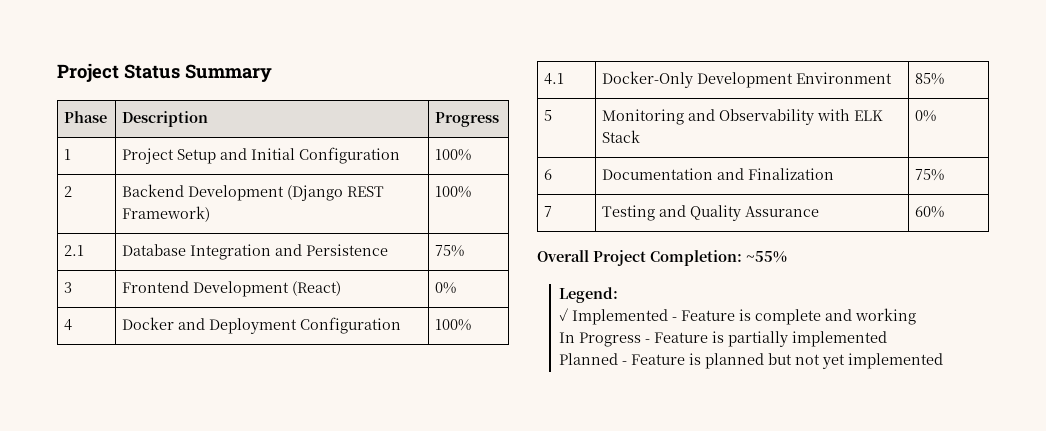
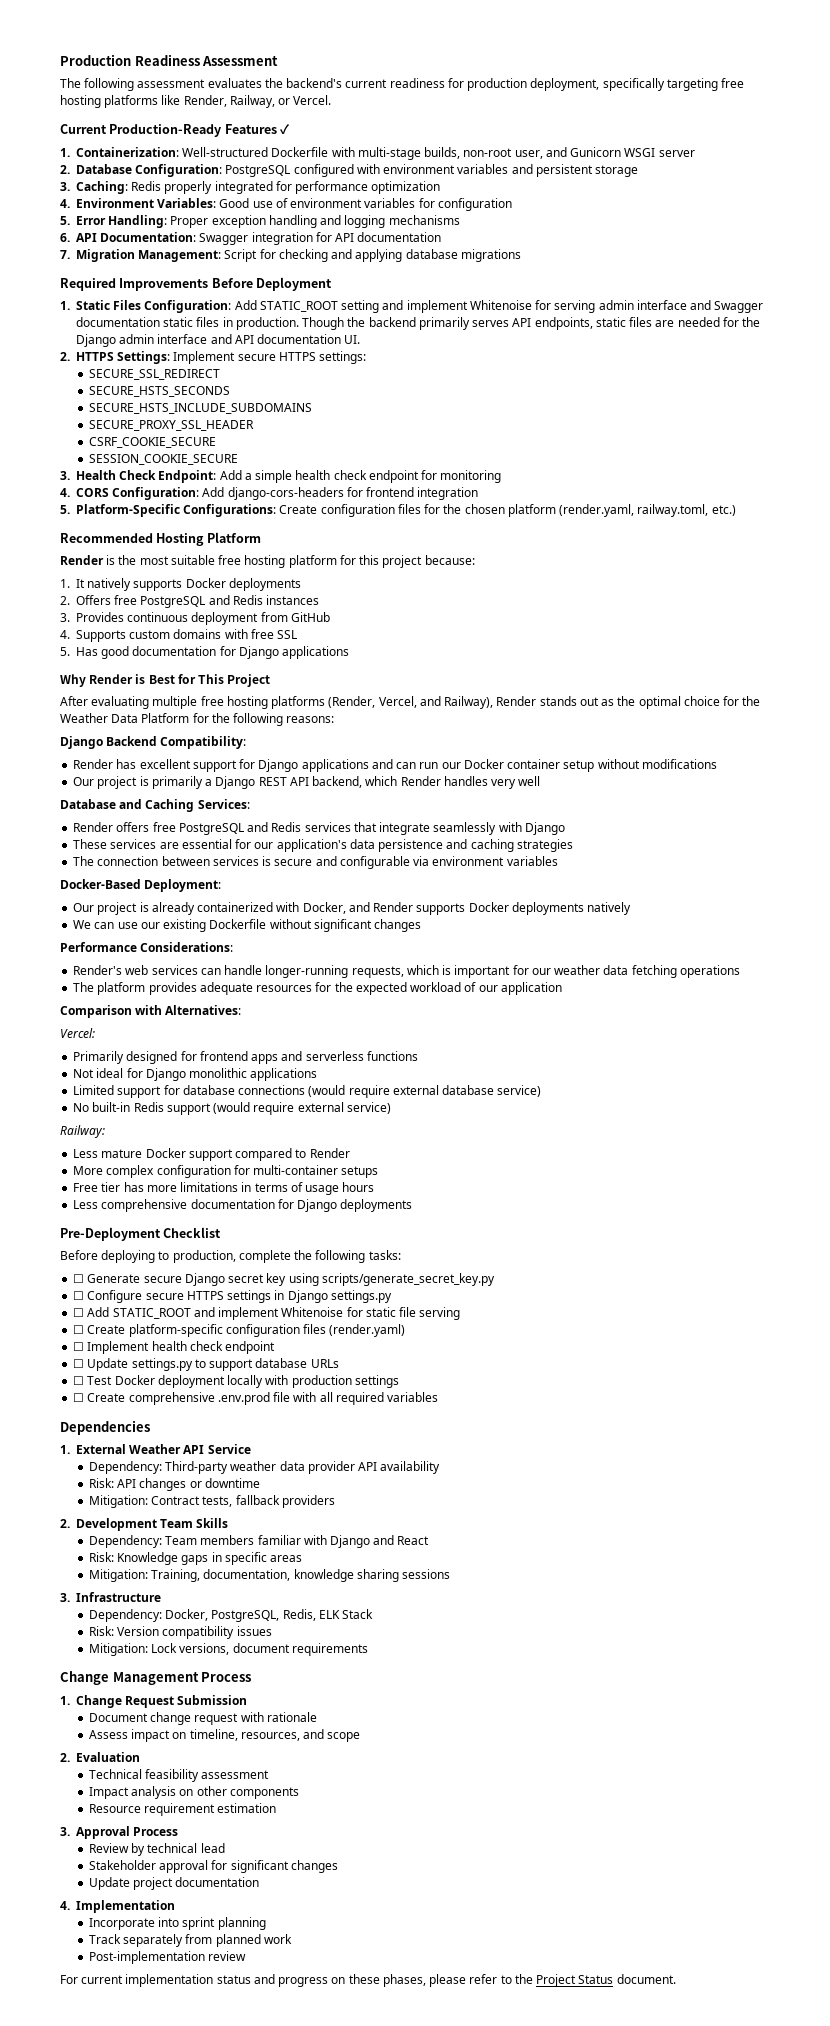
- Project Status Summary
- Phase | Description | Progress
- 1 | Project Setup and Initial Configuration | 100%
- 2 | Backend Development (Django REST Framework) | 100%
- 2.1 | Database Integration and Persistence | 75%
- 3 | Frontend Development (React) | 0%
- 4 | Docker and Deployment Configuration | 100%
- 4.1 | Docker-Only Development Environment | 85%
- 5 | Monitoring and Observability with ELK Stack | 0%
- 6 | Documentation and Finalization | 75%
- 7 | Testing and Quality Assurance | 60%
- Overall Project Completion: ~55%
- Legend:
- ✓ Implemented - Feature is complete and working
- In Progress - Feature is partially implemented
- Planned - Feature is planned but not yet implemented
+ Production Readiness Assessment
+ The following assessment evaluates the backend's current readiness for production deployment, specifically targeting free hosting platforms like Render, Railway, or Vercel.
+ Current Production-Ready Features ✓
+ 1. Containerization: Well-structured Dockerfile with multi-stage builds, non-root user, and Gunicorn WSGI server
+ 2. Database Configuration: PostgreSQL configured with environment variables and persistent storage
+ 3. Caching: Redis properly integrated for performance optimization
+ 4. Environment Variables: Good use of environment variables for configuration
+ 5. Error Handling: Proper exception handling and logging mechanisms
+ 6. API Documentation: Swagger integration for API documentation
+ 7. Migration Management: Script for checking and applying database migrations
+ Required Improvements Before Deployment
+ 1. Static Files Configuration: Add STATIC_ROOT setting and implement Whitenoise for serving admin interface and Swagger documentation static files in production. Though the backend primarily serves API endpoints, static files are needed for the Django admin interface and API documentation UI.
+ 2. HTTPS Settings: Implement secure HTTPS settings:
+ SECURE_SSL_REDIRECT
+ SECURE_HSTS_SECONDS
+ SECURE_HSTS_INCLUDE_SUBDOMAINS
+ SECURE_PROXY_SSL_HEADER
+ CSRF_COOKIE_SECURE
+ SESSION_COOKIE_SECURE
+ 3. Health Check Endpoint: Add a simple health check endpoint for monitoring
+ 4. CORS Configuration: Add django-cors-headers for frontend integration
+ 5. Platform-Specific Configurations: Create configuration files for the chosen platform (render.yaml, railway.toml, etc.)
+ Recommended Hosting Platform
+ Render is the most suitable free hosting platform for this project because:
+ 1. It natively supports Docker deployments
+ 2. Offers free PostgreSQL and Redis instances
+ 3. Provides continuous deployment from GitHub
+ 4. Supports custom domains with free SSL
+ 5. Has good documentation for Django applications
+ Why Render is Best for This Project
+ After evaluating multiple free hosting platforms (Render, Vercel, and Railway), Render stands out as the optimal choice for the Weather Data Platform for the following reasons:
+ Django Backend Compatibility:
+ Render has excellent support for Django applications and can run our Docker container setup without modifications
+ Our project is primarily a Django REST API backend, which Render handles very well
+ Database and Caching Services:
+ Render offers free PostgreSQL and Redis services that integrate seamlessly with Django
+ These services are essential for our application's data persistence and caching strategies
+ The connection between services is secure and configurable via environment variables
+ Docker-Based Deployment:
+ Our project is already containerized with Docker, and Render supports Docker deployments natively
+ We can use our existing Dockerfile without significant changes
+ Performance Considerations:
+ Render's web services can handle longer-running requests, which is important for our weather data fetching operations
+ The platform provides adequate resources for the expected workload of our application
+ Comparison with Alternatives:
+ Vercel:
+ Primarily designed for frontend apps and serverless functions
+ Not ideal for Django monolithic applications
+ Limited support for database connections (would require external database service)
+ No built-in Redis support (would require external service)
+ Railway:
+ Less mature Docker support compared to Render
+ More complex configuration for multi-container setups
+ Free tier has more limitations in terms of usage hours
+ Less comprehensive documentation for Django deployments
+ Pre-Deployment Checklist
+ Before deploying to production, complete the following tasks:
+ ☐ Generate secure Django secret key using scripts/generate_secret_key.py
+ ☐ Configure secure HTTPS settings in Django settings.py
+ ☐ Add STATIC_ROOT and implement Whitenoise for static file serving
+ ☐ Create platform-specific configuration files (render.yaml)
+ ☐ Implement health check endpoint
+ ☐ Update settings.py to support database URLs
+ ☐ Test Docker deployment locally with production settings
+ ☐ Create comprehensive .env.prod file with all required variables
+ Dependencies
+ 1. External Weather API Service
+ Dependency: Third-party weather data provider API availability
+ Risk: API changes or downtime
+ Mitigation: Contract tests, fallback providers
+ 2. Development Team Skills
+ Dependency: Team members familiar with Django and React
+ Risk: Knowledge gaps in specific areas
+ Mitigation: Training, documentation, knowledge sharing sessions
+ 3. Infrastructure
+ Dependency: Docker, PostgreSQL, Redis, ELK Stack
+ Risk: Version compatibility issues
+ Mitigation: Lock versions, document requirements
+ Change Management Process
+ 1. Change Request Submission
+ Document change request with rationale
+ Assess impact on timeline, resources, and scope
+ 2. Evaluation
+ Technical feasibility assessment
+ Impact analysis on other components
+ Resource requirement estimation
+ 3. Approval Process
+ Review by technical lead
+ Stakeholder approval for significant changes
+ Update project documentation
+ 4. Implementation
+ Incorporate into sprint planning
+ Track separately from planned work
+ Post-implementation review
+ For current implementation status and progress on these phases, please refer to the Project Status document.

